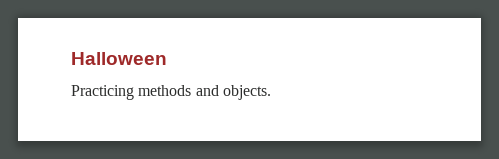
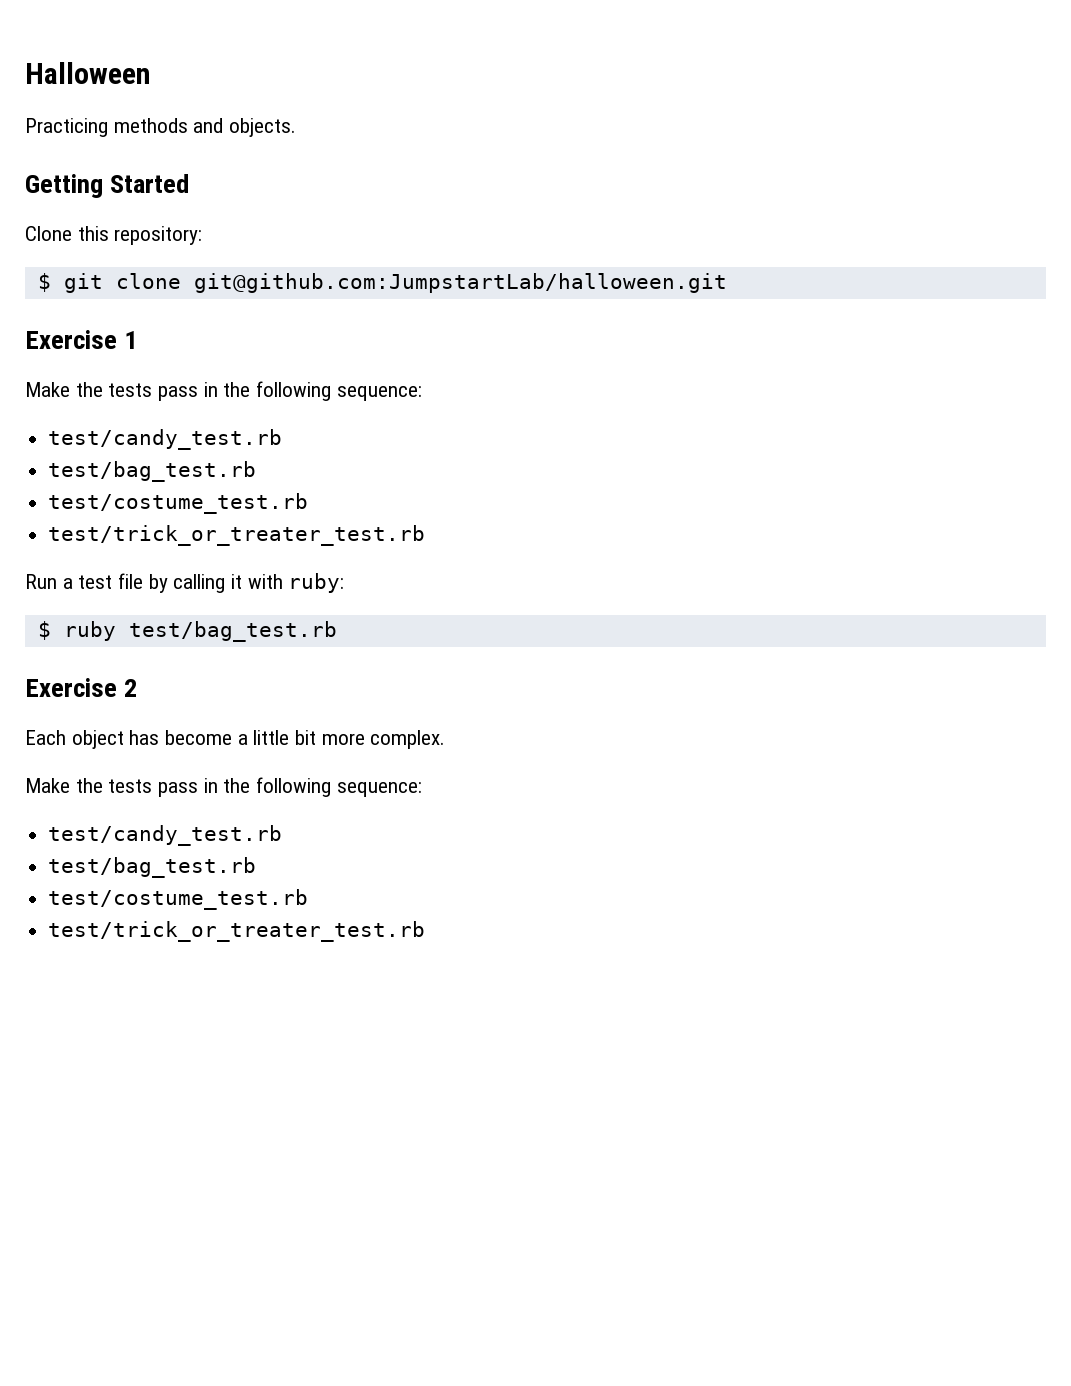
+ Getting Started
+ Clone this repository:
+ $ git clone git@github.com:JumpstartLab/halloween.git
+ Exercise 1
+ Make the tests pass in the following sequence:
+ test/candy_test.rb
+ test/bag_test.rb
+ test/costume_test.rb
+ test/trick_or_treater_test.rb
+ Run a test file by calling it with ruby:
+ $ ruby test/bag_test.rb
+ Exercise 2
+ Each object has become a little bit more complex.
+ Make the tests pass in the following sequence:
+ test/candy_test.rb
+ test/bag_test.rb
+ test/costume_test.rb
+ test/trick_or_treater_test.rb

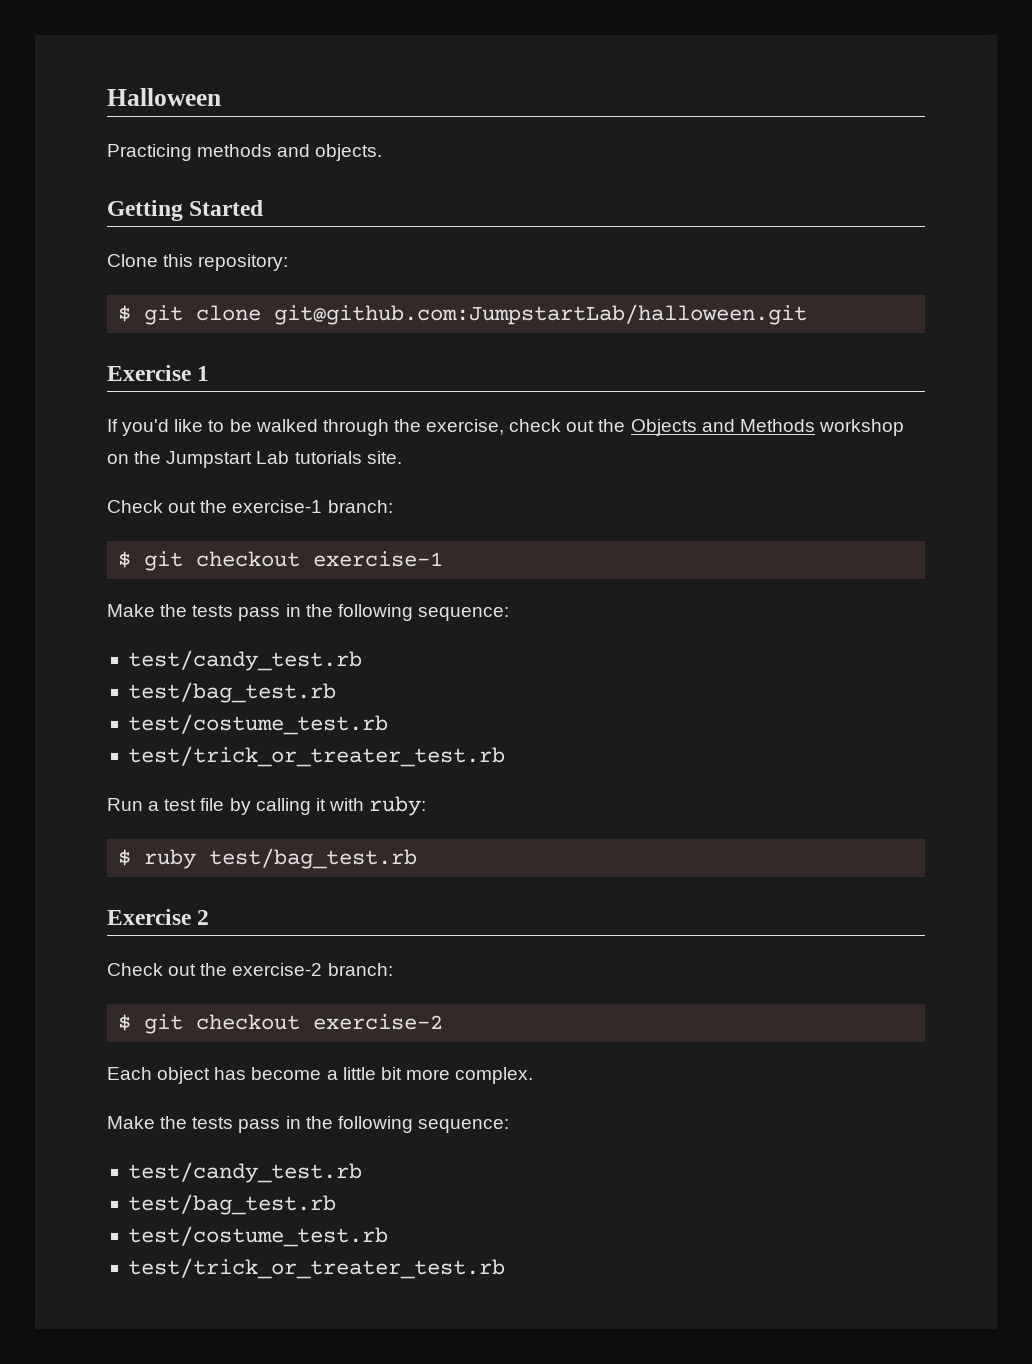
+ If you'd like to be walked through the exercise, check out the Objects and Methods workshop on the Jumpstart Lab tutorials site.
+ Check out the exercise-1 branch:
+ $ git checkout exercise-1
+ Check out the exercise-2 branch:
+ $ git checkout exercise-2

